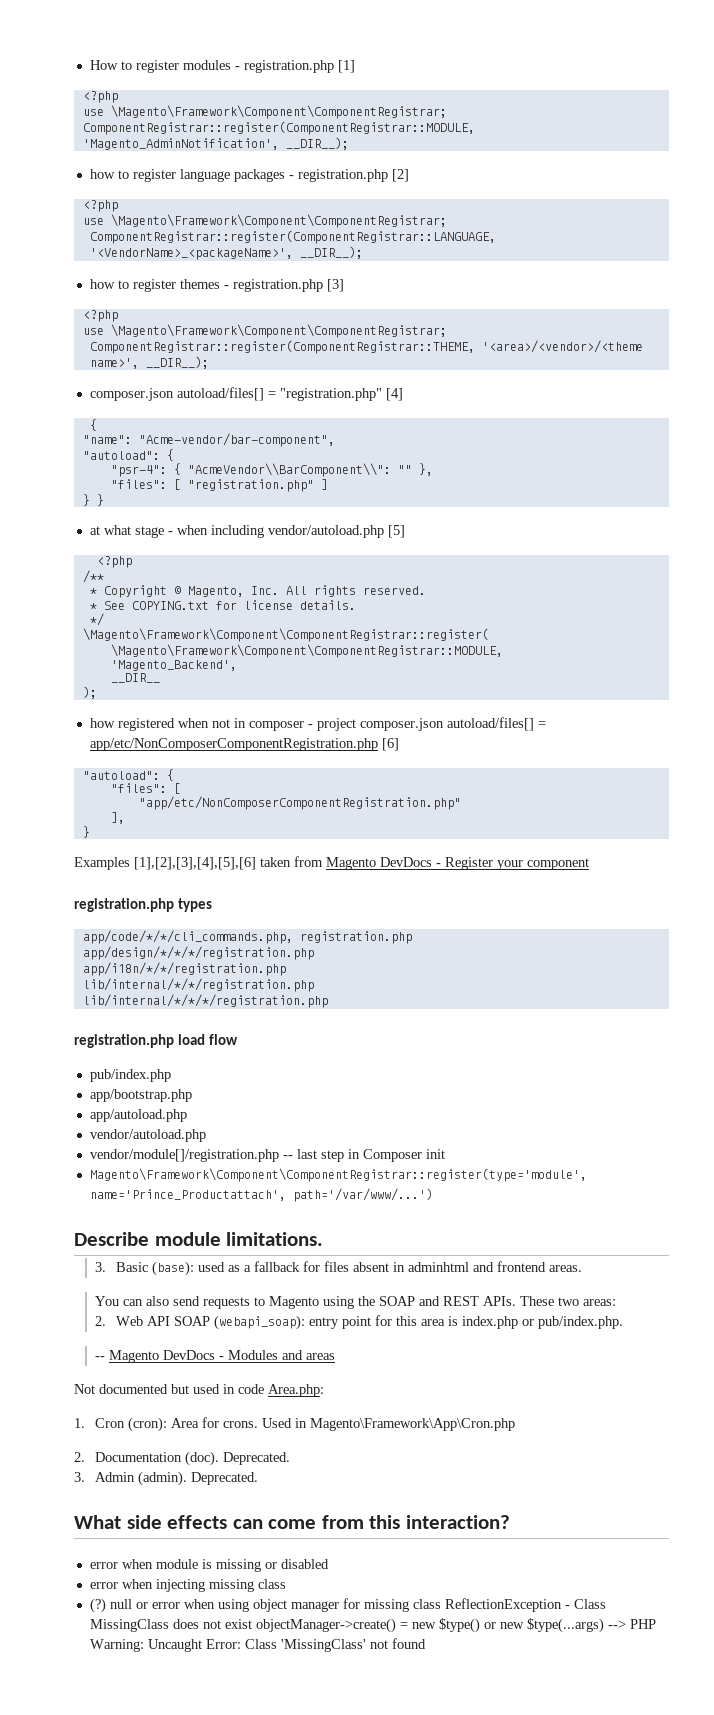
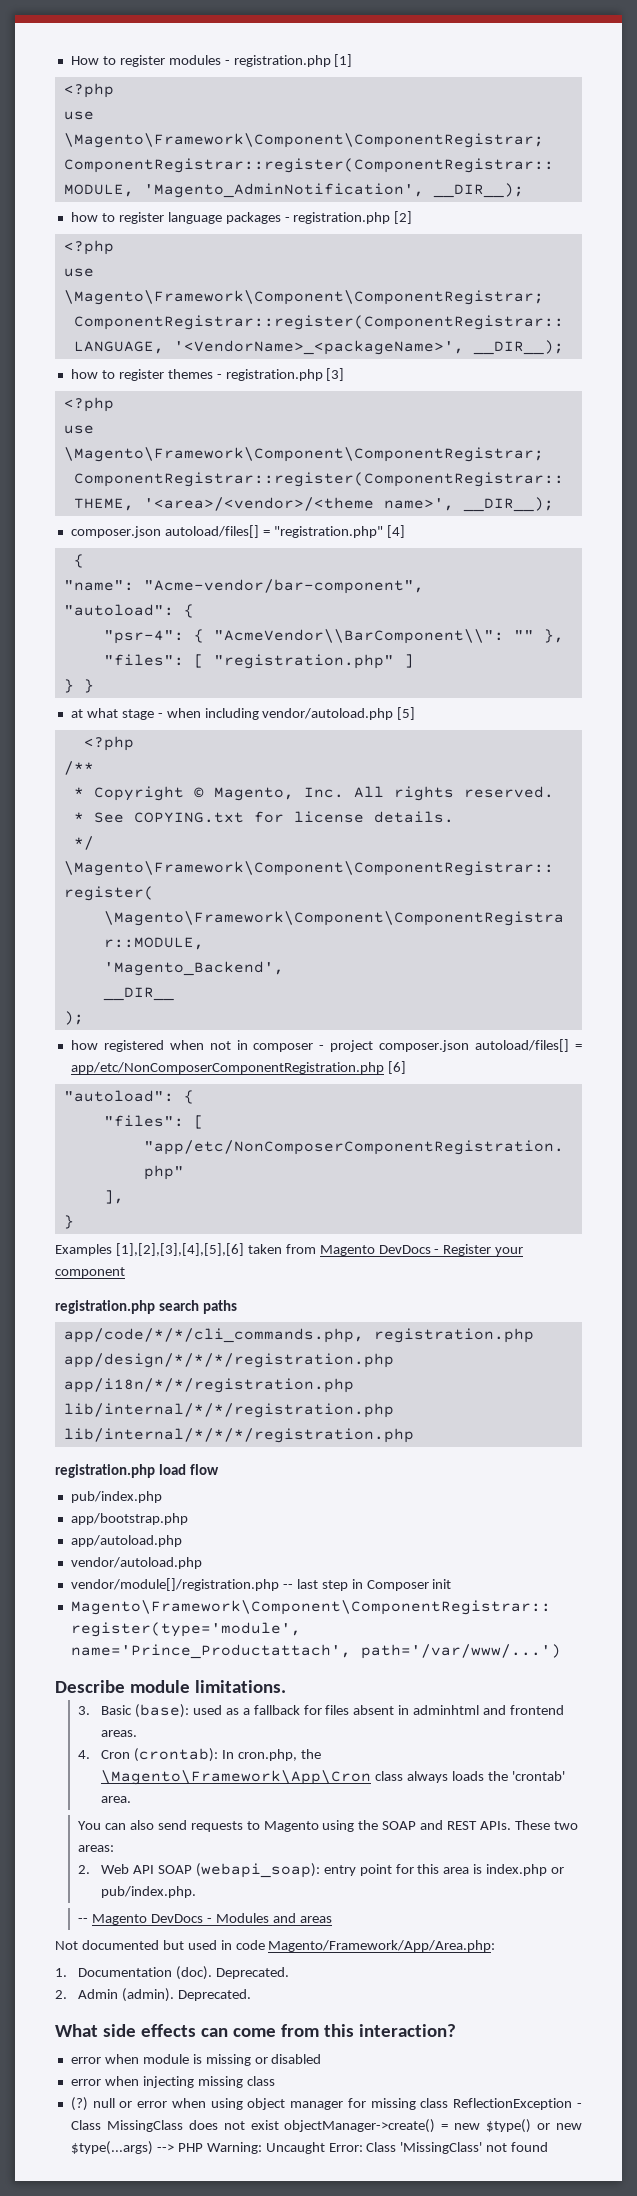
- registration.php types
+ registration.php search paths
+ 4. Cron (crontab): In cron.php, the \Magento\Framework\App\Cron class always loads the 'crontab' area.
- Not documented but used in code Area.php:
- 1. Cron (cron): Area for crons. Used in Magento\Framework\App\Cron.php
- 2. Documentation (doc).
+ Not documented but used in code Magento/Framework/App/Area.php:
+ 1. Documentation (doc).
- 3. Admin (admin).
+ 2. Admin (admin).

